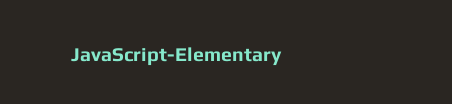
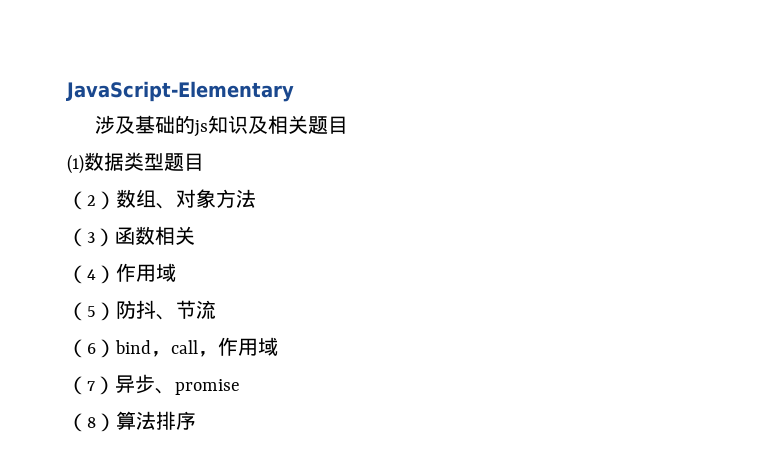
+ 涉及基础的js知识及相关题目
+ (1)数据类型题目
+ （2）数组、对象方法
+ （3）函数相关
+ （4）作用域
+ （5）防抖、节流
+ （6）bind，call，作用域
+ （7）异步、promise
+ （8）算法排序

